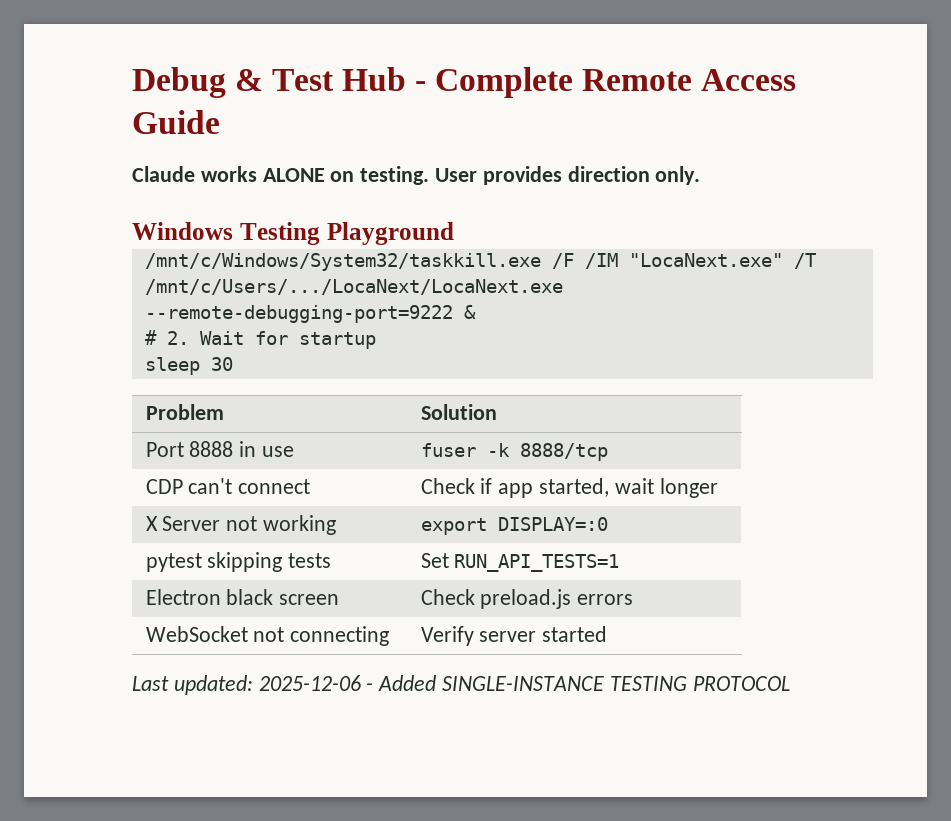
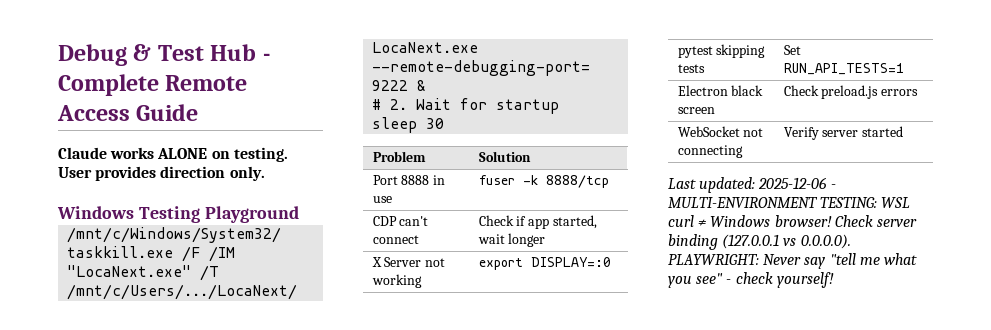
- Last updated: 2025-12-06 - Added SINGLE-INSTANCE TESTING PROTOCOL
+ Last updated: 2025-12-06 - MULTI-ENVIRONMENT TESTING: WSL curl ≠ Windows browser! Check server binding (127.0.0.1 vs 0.0.0.0). PLAYWRIGHT: Never say "tell me what you see" - check yourself!

